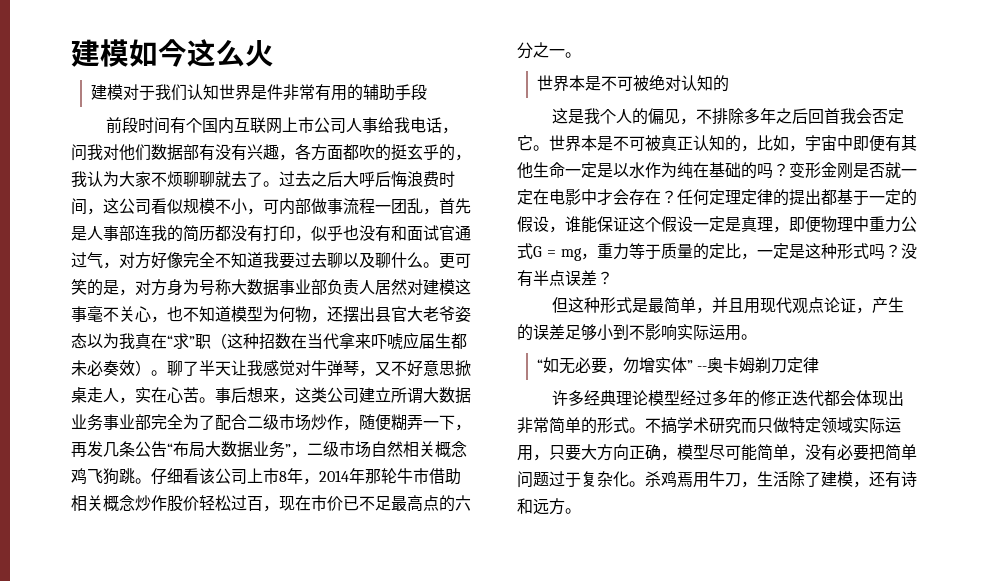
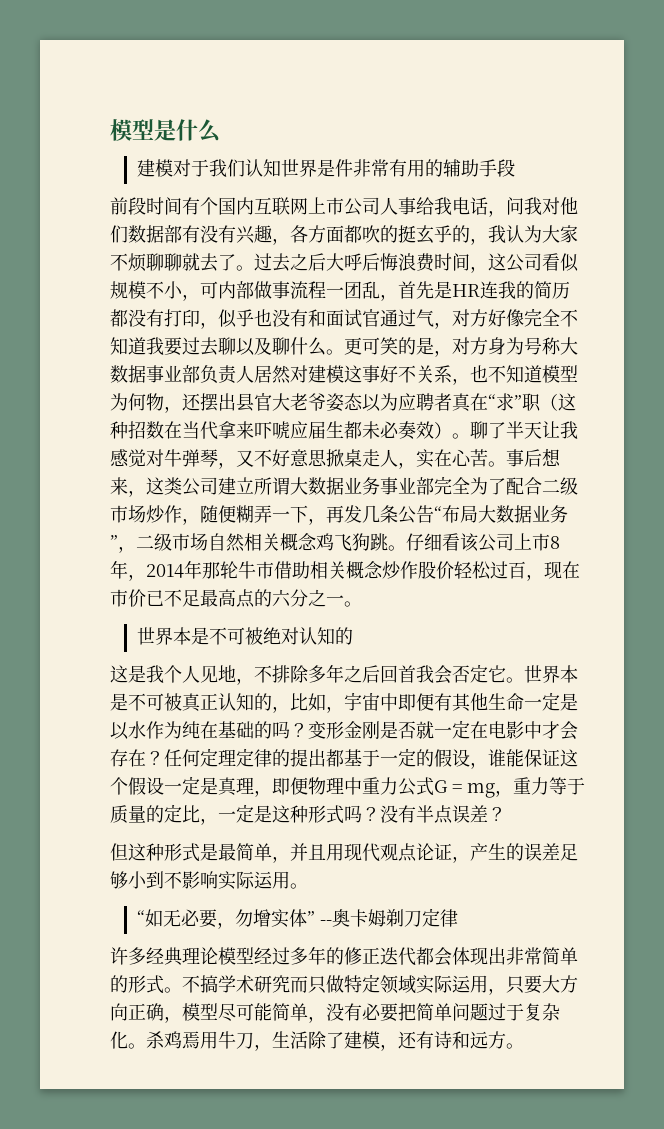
- 建模如今这么火
+ 模型是什么
- 过去之后大呼后悔浪费时间，这公司看似规模不小，可内部做事流程一团乱，首先是人事部连我的简历都没有打印，似乎也没有和面试官通过气，对方好像完全不知道我要过去聊以及聊什么。
+ 过去之后大呼后悔浪费时间，这公司看似规模不小，可内部做事流程一团乱，首先是HR连我的简历都没有打印，似乎也没有和面试官通过气，对方好像完全不知道我要过去聊以及聊什么。
- 更可笑的是，对方身为号称大数据事业部负责人居然对建模这事毫不关心，也不知道模型为何物，还摆出县官大老爷姿态以为我真在“求”职（这种招数在当代拿来吓唬应届生都未必奏效）。
+ 更可笑的是，对方身为号称大数据事业部负责人居然对建模这事好不关系，也不知道模型为何物，还摆出县官大老爷姿态以为应聘者真在“求”职（这种招数在当代拿来吓唬应届生都未必奏效）。
- 这是我个人的偏见，不排除多年之后回首我会否定它。
+ 这是我个人见地，不排除多年之后回首我会否定它。

